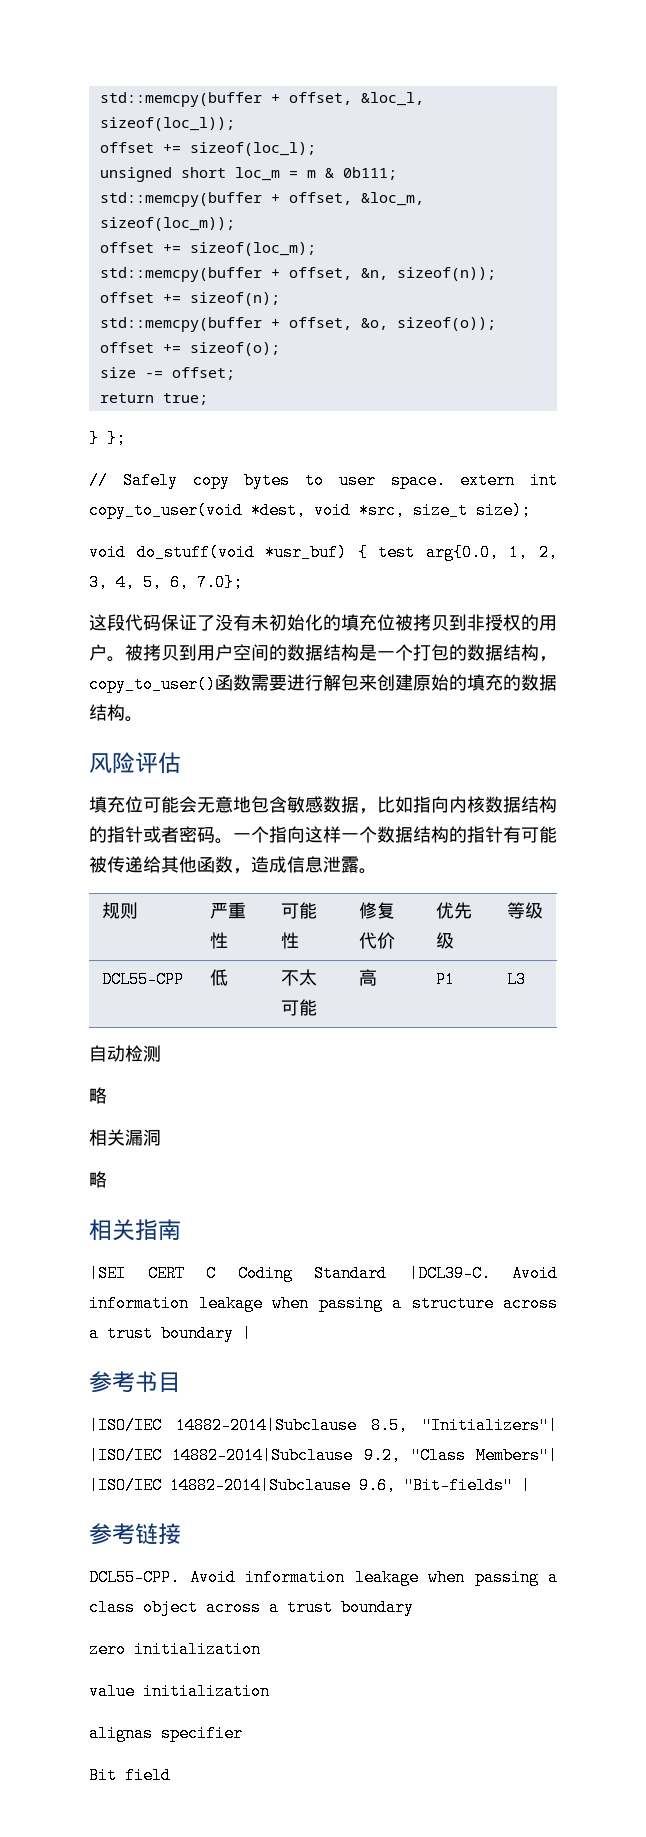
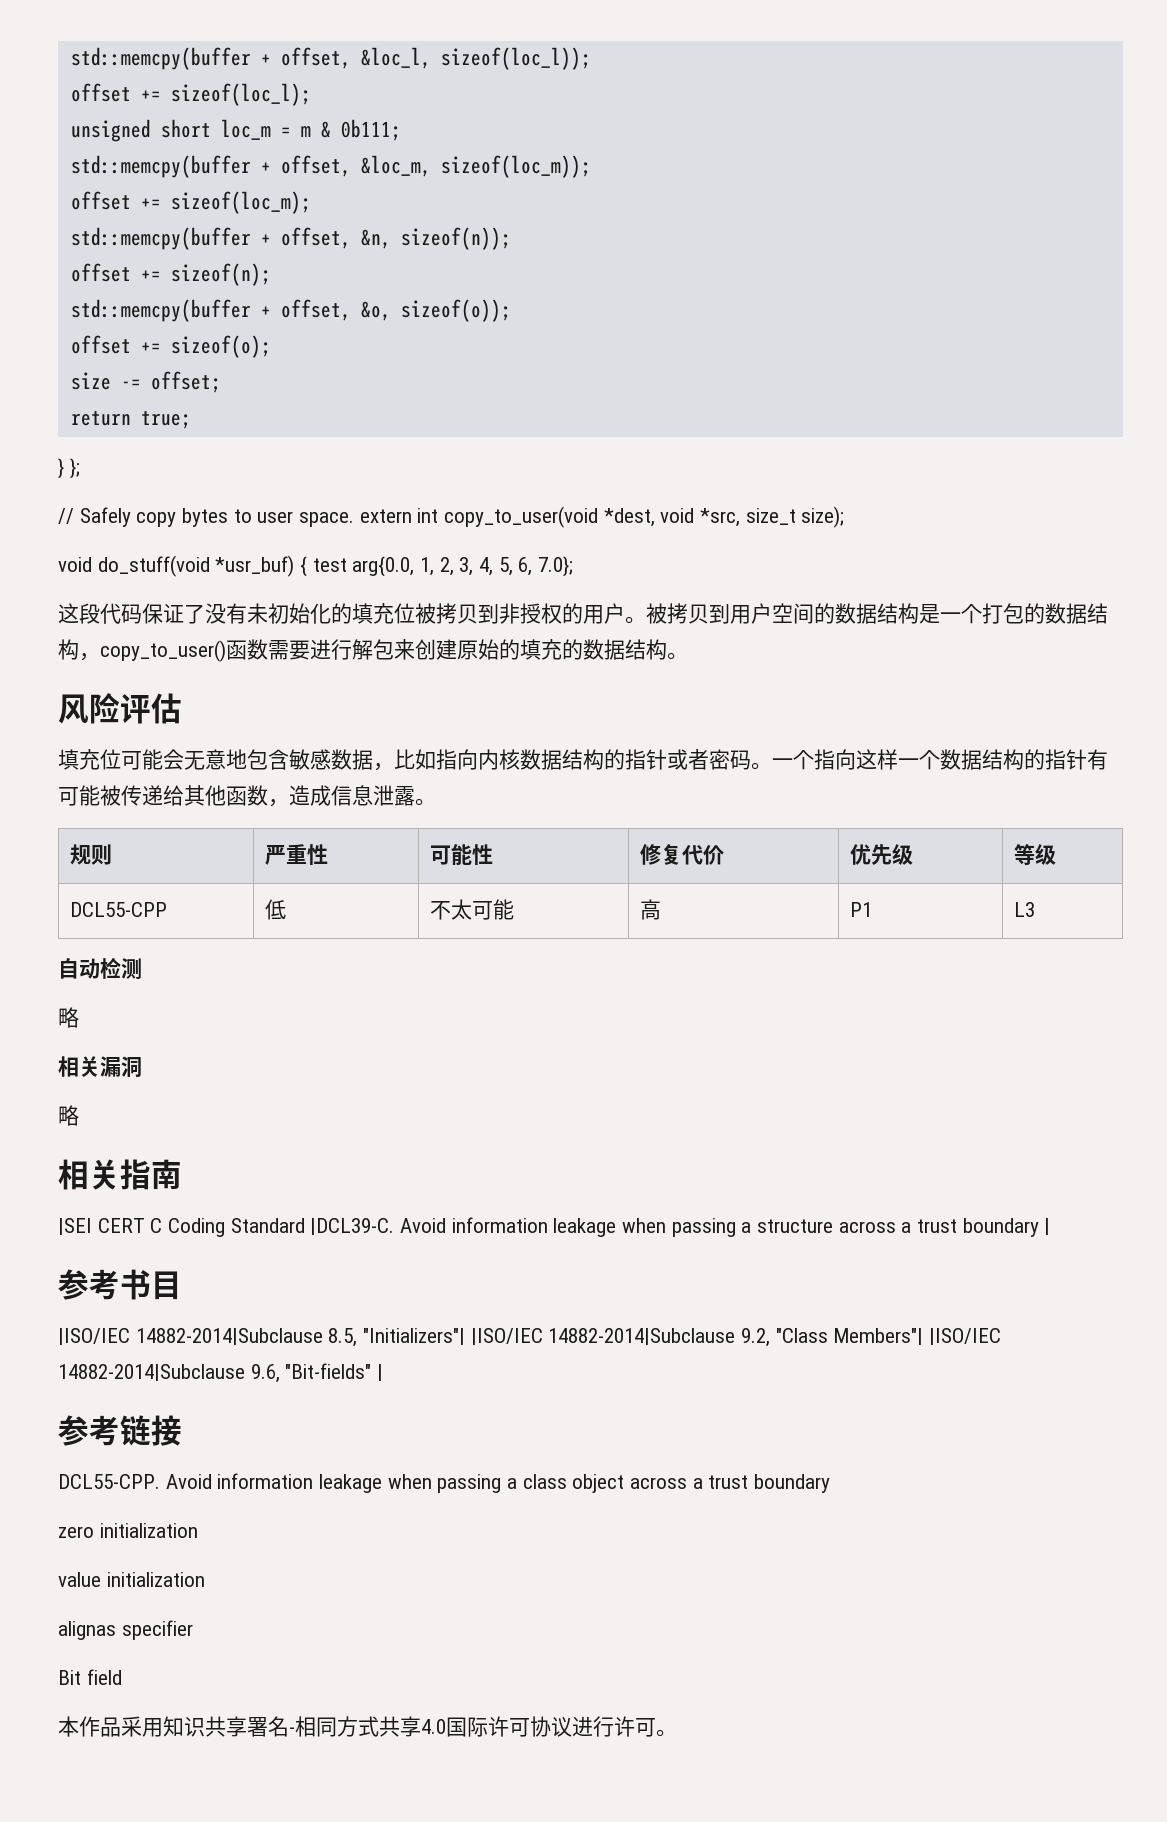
+ 本作品采用知识共享署名-相同方式共享4.0国际许可协议进行许可。

